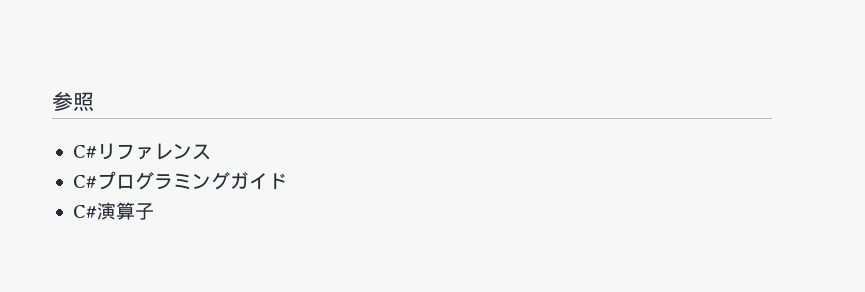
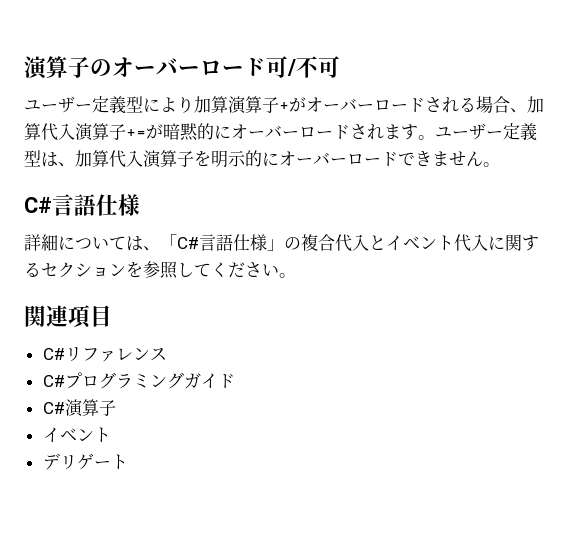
- 参照
+ 演算子のオーバーロード可/不可
+ ユーザー定義型により加算演算子+がオーバーロードされる場合、加算代入演算子+=が暗黙的にオーバーロードされます。ユーザー定義型は、加算代入演算子を明示的にオーバーロードできません。
+ C#言語仕様
+ 詳細については、「C#言語仕様」の複合代入とイベント代入に関するセクションを参照してください。
+ 関連項目
  C#演算子
+ イベント
+ デリゲート

